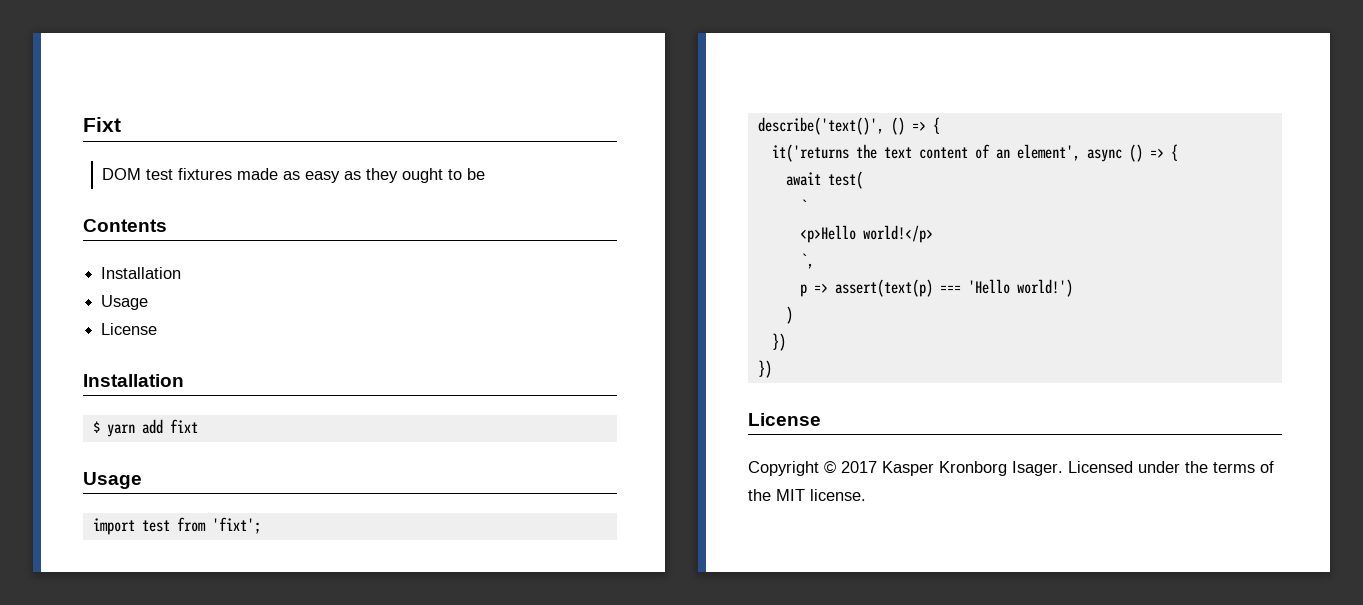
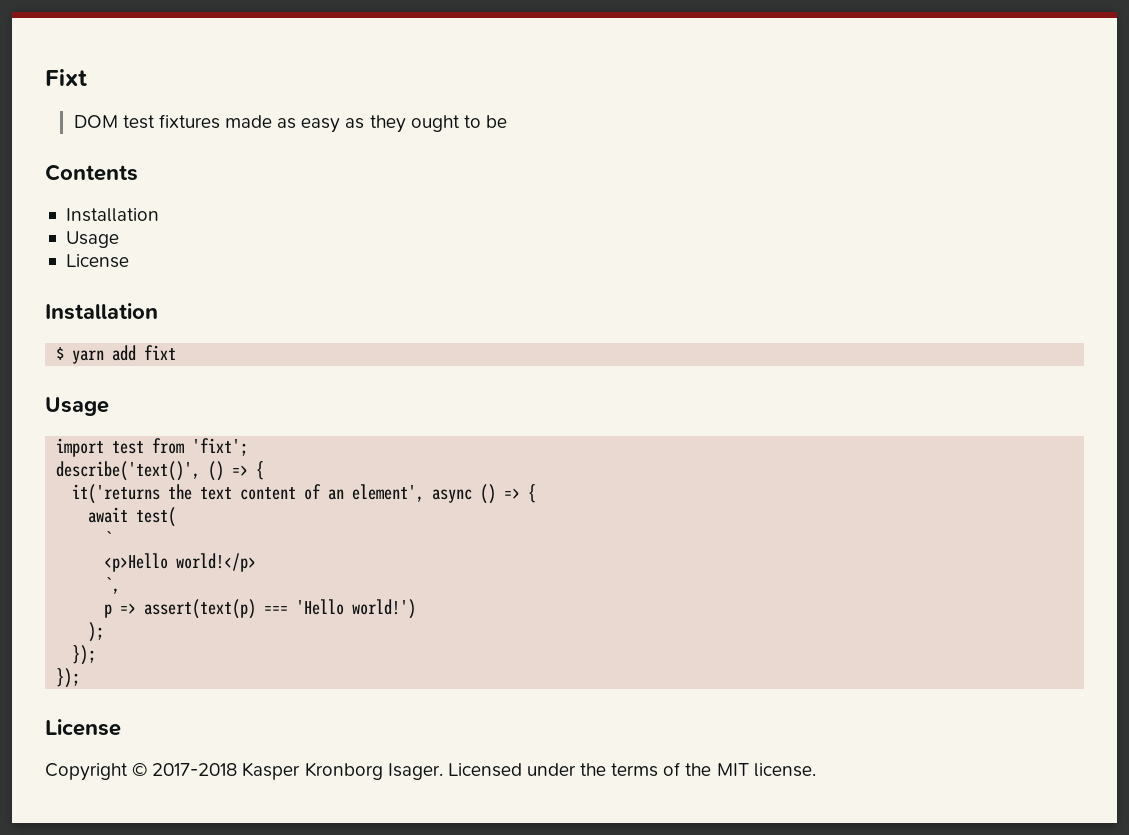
- )
- })
- })
+ );
+ });
+ });
- Copyright © 2017 Kasper Kronborg Isager.
+ Copyright © 2017-2018 Kasper Kronborg Isager.

